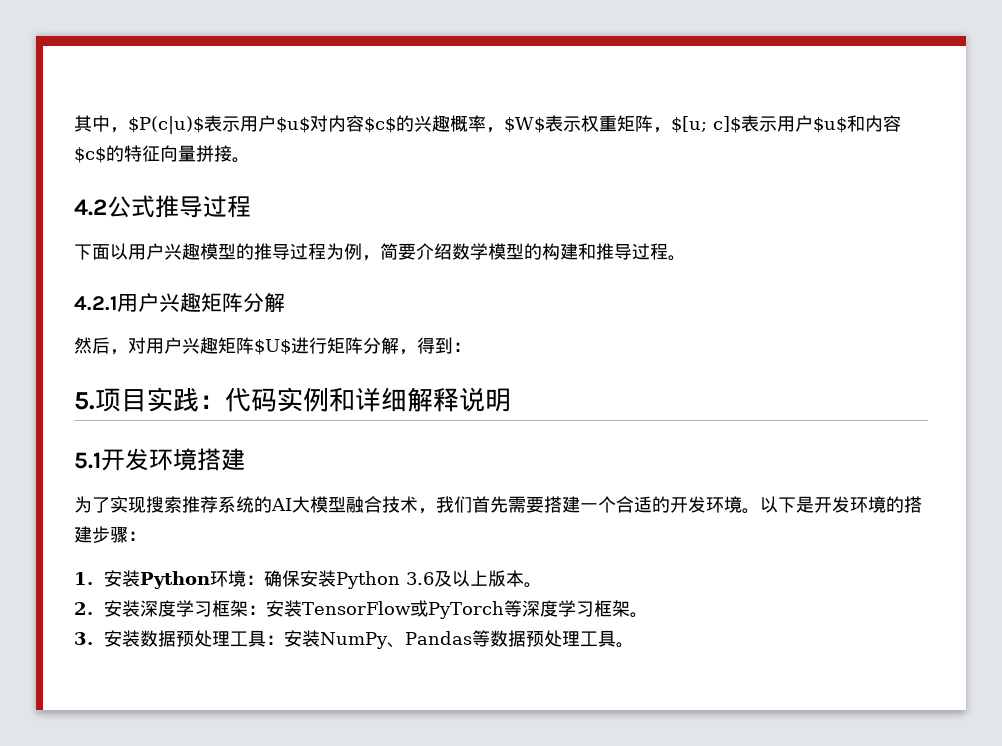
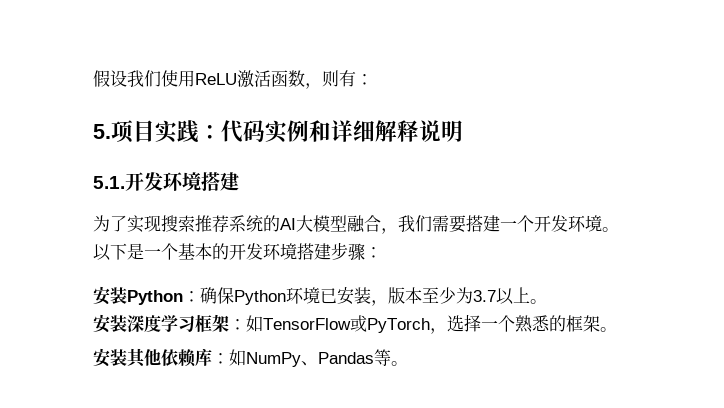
- 其中，$P(c|u)$表示用户$u$对内容$c$的兴趣概率，$W$表示权重矩阵，$[u; c]$表示用户$u$和内容$c$的特征向量拼接。
- 4.2公式推导过程
- 下面以用户兴趣模型的推导过程为例，简要介绍数学模型的构建和推导过程。
- 4.2.1用户兴趣矩阵分解
- 然后，对用户兴趣矩阵$U$进行矩阵分解，得到：
+ 假设我们使用ReLU激活函数，则有：
- 5.1开发环境搭建
+ 5.1.开发环境搭建
- 为了实现搜索推荐系统的AI大模型融合技术，我们首先需要搭建一个合适的开发环境。
+ 为了实现搜索推荐系统的AI大模型融合，我们需要搭建一个开发环境。
- 以下是开发环境的搭建步骤：
+ 以下是一个基本的开发环境搭建步骤：
- 1.安装Python环境：确保安装Python 3.6及以上版本。
- 2.安装深度学习框架：安装TensorFlow或PyTorch等深度学习框架。
- 3.安装数据预处理工具：安装NumPy、Pandas等数据预处理工具。
+ 安装Python：确保Python环境已安装，版本至少为3.7以上。
+ 安装深度学习框架：如TensorFlow或PyTorch，选择一个熟悉的框架。
+ 安装其他依赖库：如NumPy、Pandas等。

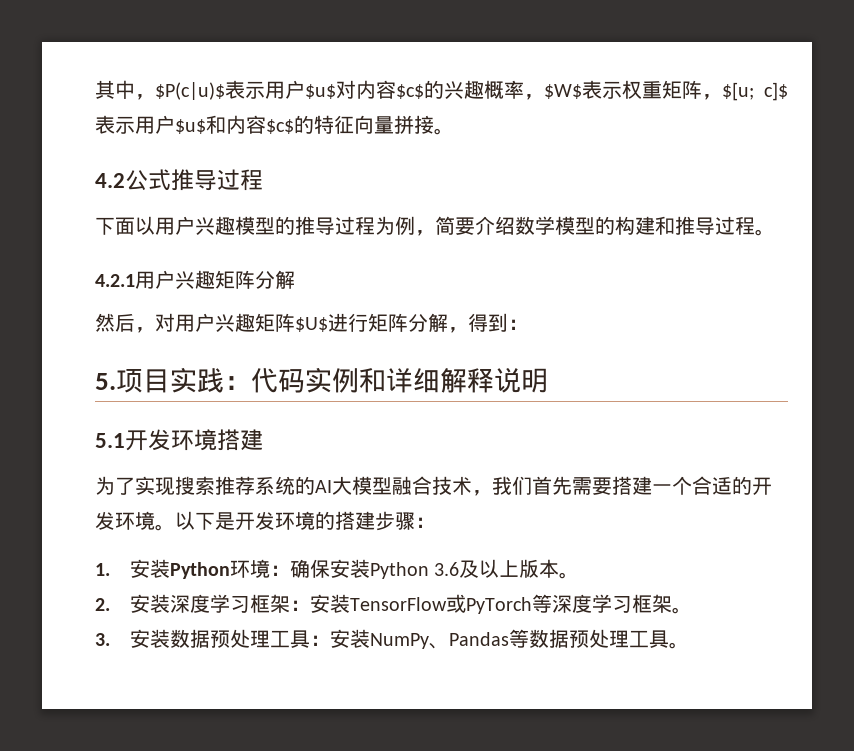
- 假设我们使用ReLU激活函数，则有：
+ 其中，$P(c|u)$表示用户$u$对内容$c$的兴趣概率，$W$表示权重矩阵，$[u; c]$表示用户$u$和内容$c$的特征向量拼接。
+ 4.2公式推导过程
+ 下面以用户兴趣模型的推导过程为例，简要介绍数学模型的构建和推导过程。
+ 4.2.1用户兴趣矩阵分解
+ 然后，对用户兴趣矩阵$U$进行矩阵分解，得到：
- 5.1.开发环境搭建
+ 5.1开发环境搭建
- 为了实现搜索推荐系统的AI大模型融合，我们需要搭建一个开发环境。
+ 为了实现搜索推荐系统的AI大模型融合技术，我们首先需要搭建一个合适的开发环境。
- 以下是一个基本的开发环境搭建步骤：
+ 以下是开发环境的搭建步骤：
- 安装Python：确保Python环境已安装，版本至少为3.7以上。
- 安装深度学习框架：如TensorFlow或PyTorch，选择一个熟悉的框架。
- 安装其他依赖库：如NumPy、Pandas等。
+ 1.安装Python环境：确保安装Python 3.6及以上版本。
+ 2.安装深度学习框架：安装TensorFlow或PyTorch等深度学习框架。
+ 3.安装数据预处理工具：安装NumPy、Pandas等数据预处理工具。

